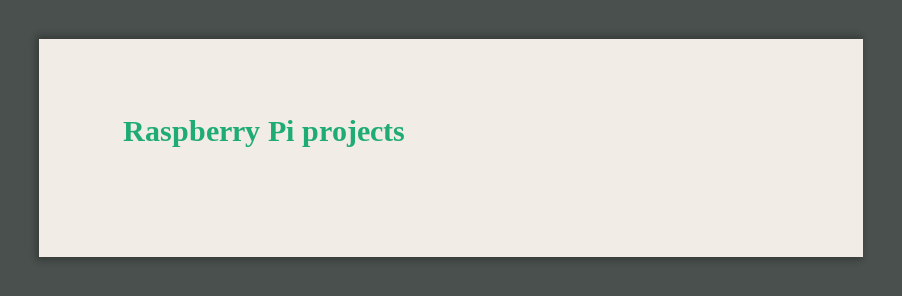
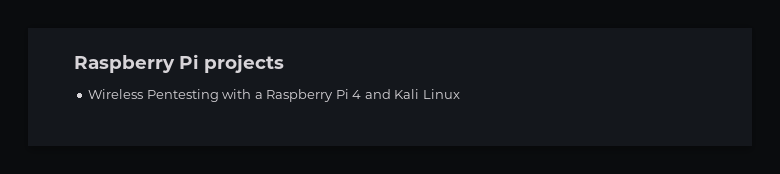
+ Wireless Pentesting with a Raspberry Pi 4 and Kali Linux

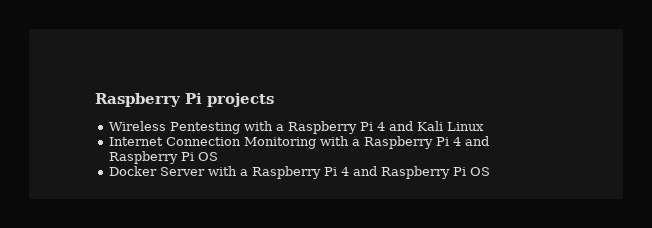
+ Internet Connection Monitoring with a Raspberry Pi 4 and Raspberry Pi OS
+ Docker Server with a Raspberry Pi 4 and Raspberry Pi OS

